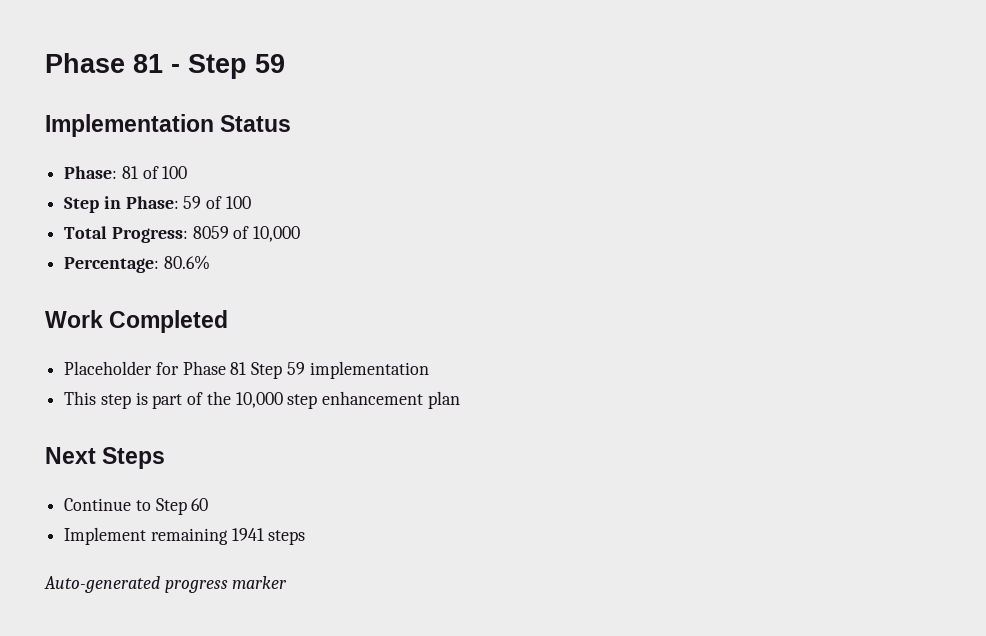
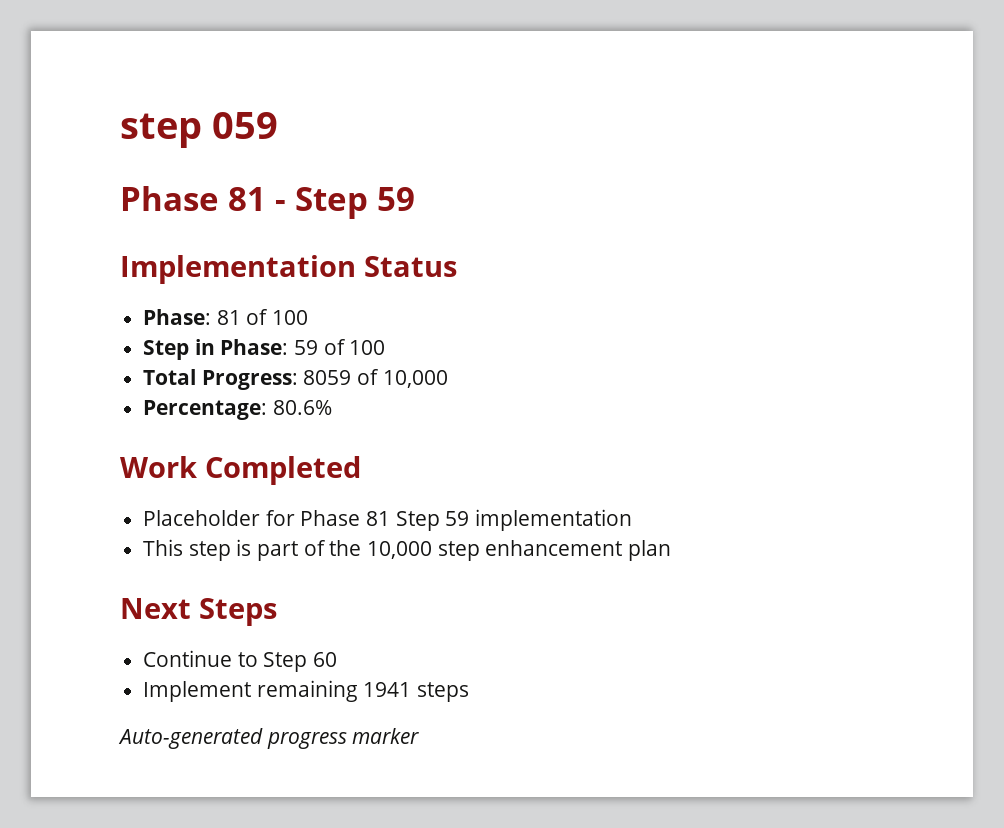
+ step 059

